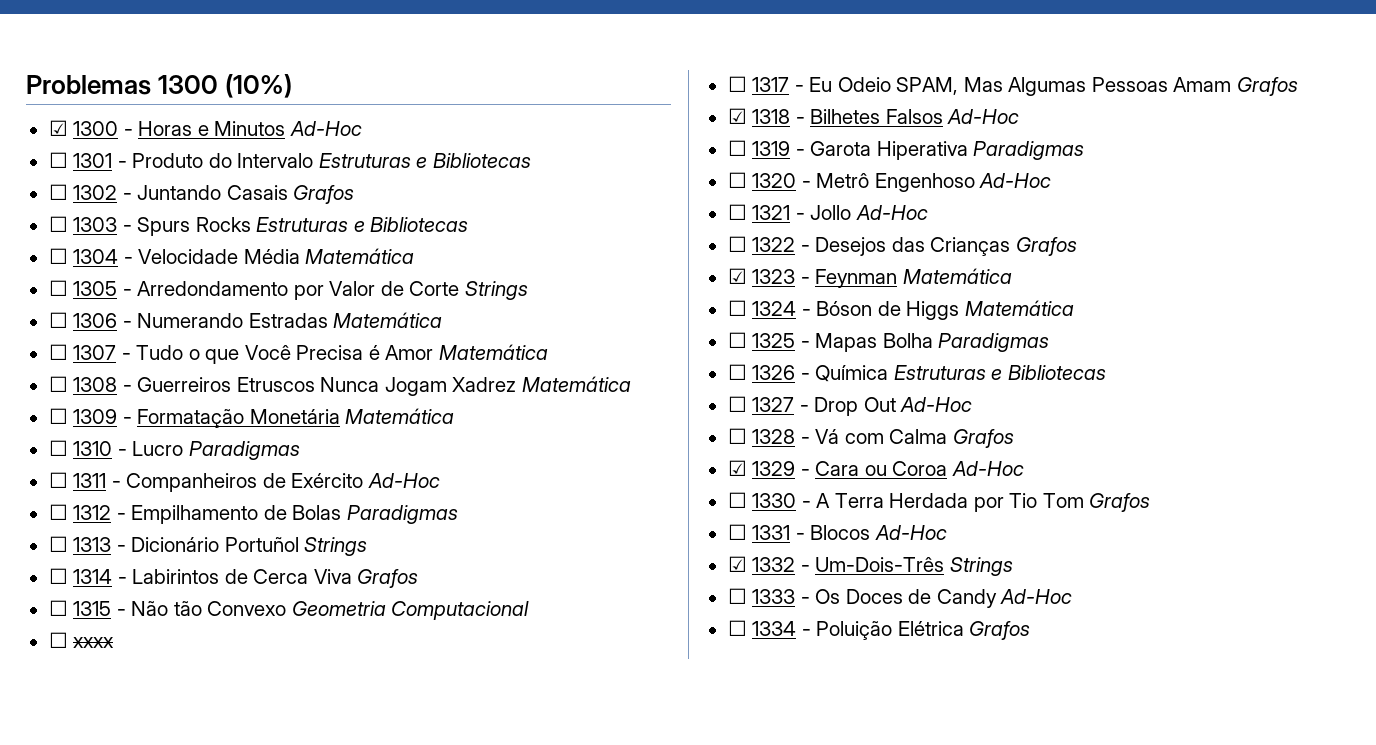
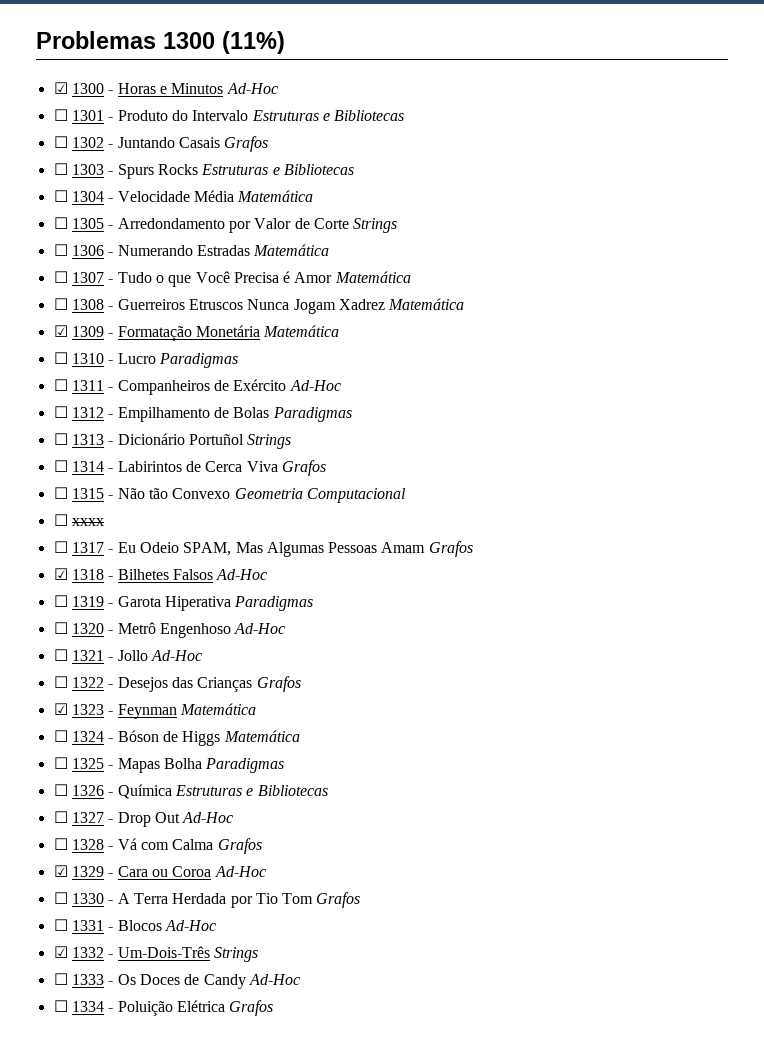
- Problemas 1300 (10%)
+ Problemas 1300 (11%)
- ☐ 1309 - Formatação Monetária Matemática
+ ☑ 1309 - Formatação Monetária Matemática

